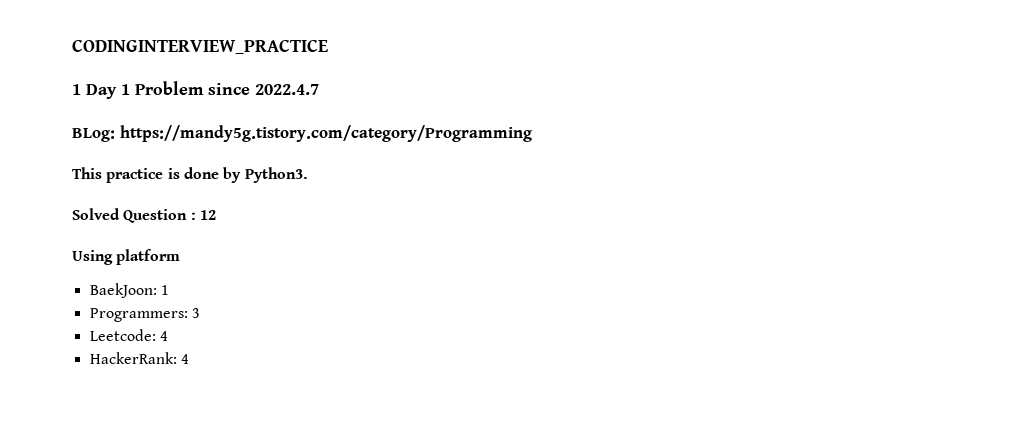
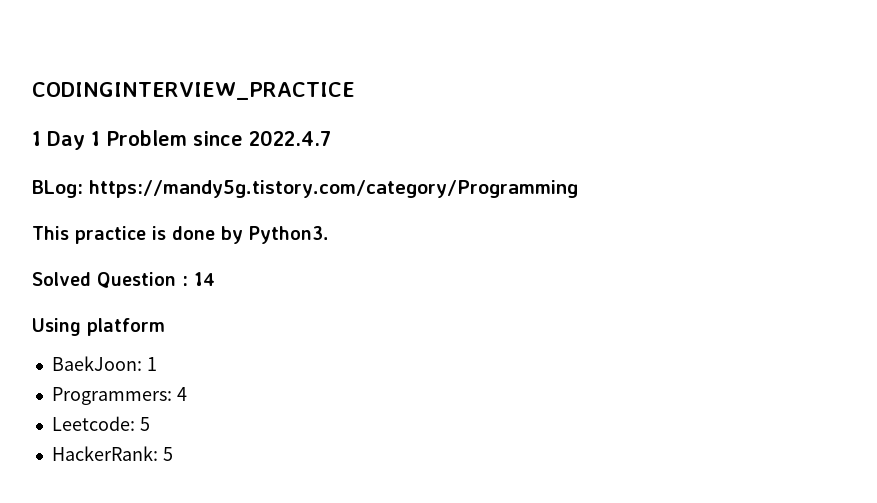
- Solved Question : 12
+ Solved Question : 14
- Programmers: 3
+ Programmers: 4
- Leetcode: 4
+ Leetcode: 5
- HackerRank: 4
+ HackerRank: 5

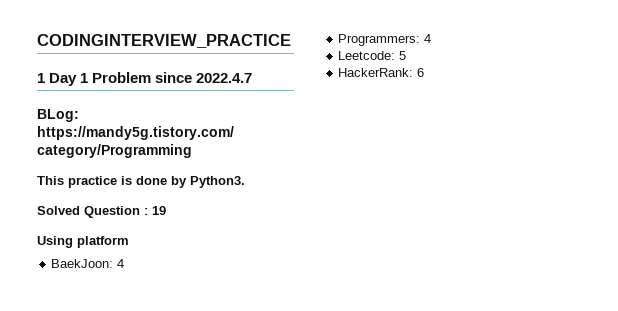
- Solved Question : 14
+ Solved Question : 19
- BaekJoon: 1
+ BaekJoon: 4
- HackerRank: 5
+ HackerRank: 6

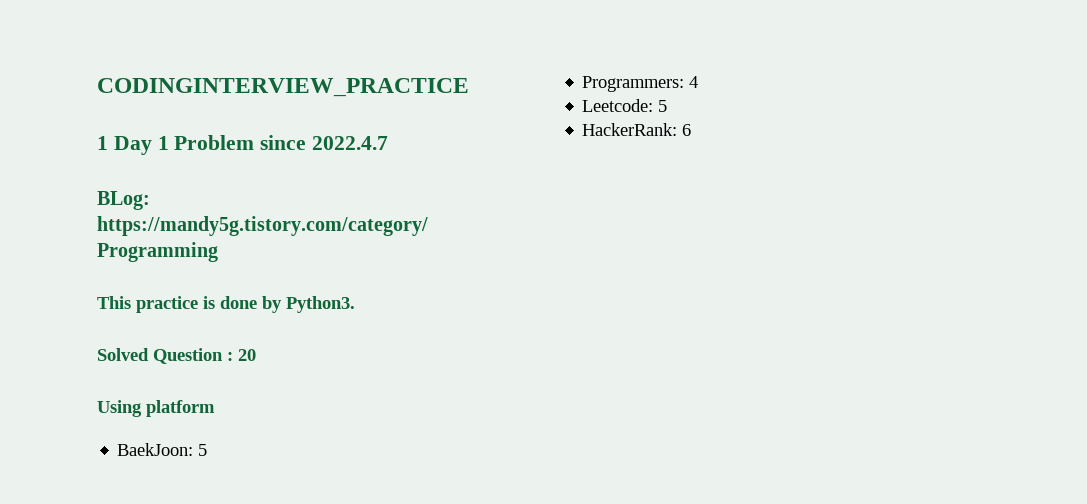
- Solved Question : 19
+ Solved Question : 20
- BaekJoon: 4
+ BaekJoon: 5

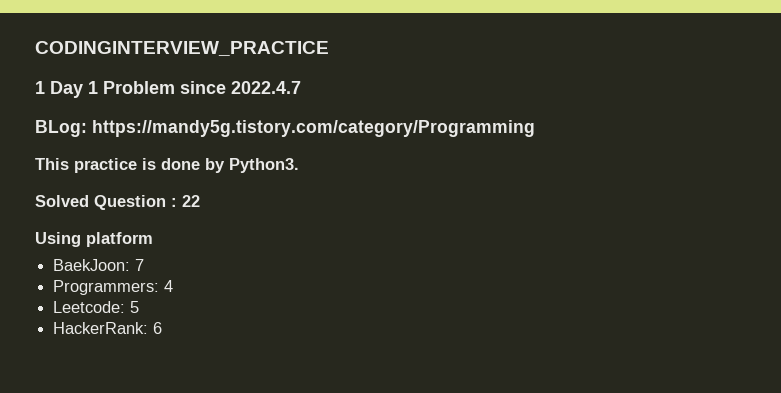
- Solved Question : 20
+ Solved Question : 22
- BaekJoon: 5
+ BaekJoon: 7

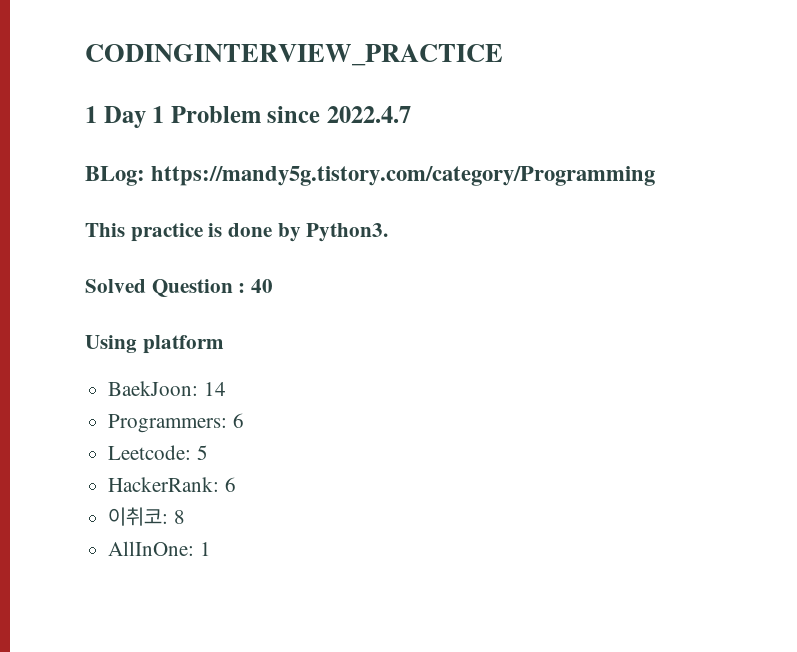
- Solved Question : 22
+ Solved Question : 40
- BaekJoon: 7
+ BaekJoon: 14
- Programmers: 4
+ Programmers: 6
+ 이취코: 8
+ AllInOne: 1

